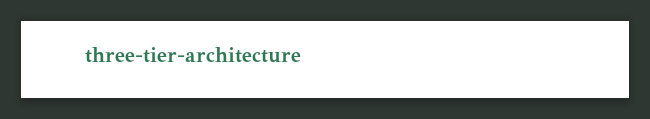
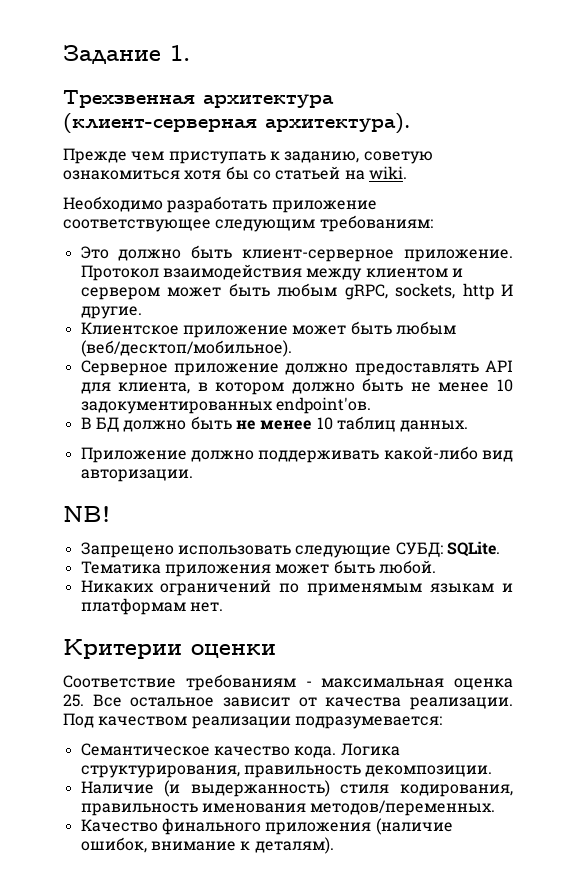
- three-tier-architecture
+ Задание 1.
+ Трехзвенная архитектура (клиент-серверная архитектура).
+ Прежде чем приступать к заданию, советую ознакомиться хотя бы со статьей на wiki.
+ Необходимо разработать приложение соответствующее следующим требованиям:
+ Это должно быть клиент-серверное приложение. Протокол взаимодействия между клиентом и сервером может быть любым gRPC, sockets, http И другие.
+ Клиентское приложение может быть любым (веб/десктоп/мобильное).
+ Серверное приложение должно предоставлять API для клиента, в котором должно быть не менее 10 задокументированных endpoint'ов.
+ В БД должно быть не менее 10 таблиц данных.
+ Приложение должно поддерживать какой-либо вид авторизации.
+ NB!
+ Запрещено использовать следующие СУБД: SQLite.
+ Тематика приложения может быть любой.
+ Никаких ограничений по применямым языкам и платформам нет.
+ Критерии оценки
+ Соответствие требованиям - максимальная оценка 25. Все остальное зависит от качества реализации. Под качеством реализации подразумевается:
+ Семантическое качество кода. Логика структурирования, правильность декомпозиции.
+ Наличие (и выдержанность) стиля кодирования, правильность именования методов/переменных.
+ Качество финального приложения (наличие ошибок, внимание к деталям).

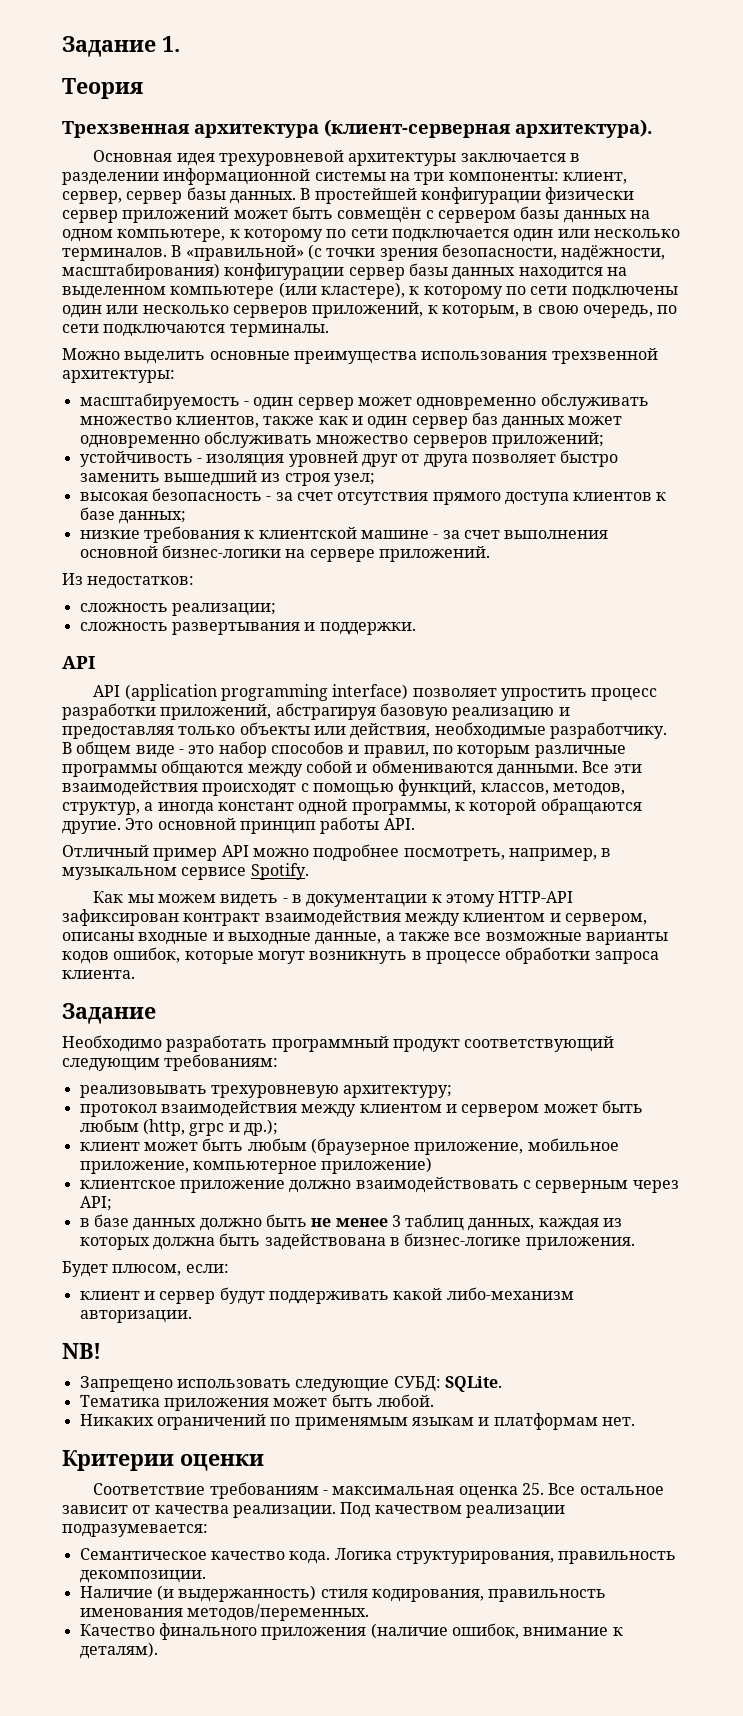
+ Теория
- Прежде чем приступать к заданию, советую ознакомиться хотя бы со статьей на wiki.
+ Основная идея трехуровневой архитектуры заключается в разделении информационной системы на три компоненты: клиент, сервер, сервер базы данных. В простейшей конфигурации физически сервер приложений может быть совмещён с сервером базы данных на одном компьютере, к которому по сети подключается один или несколько терминалов. В «правильной» (с точки зрения безопасности, надёжности, масштабирования) конфигурации сервер базы данных находится на выделенном компьютере (или кластере), к которому по сети подключены один или несколько серверов приложений, к которым, в свою очередь, по сети подключаются терминалы.
+ Можно выделить основные преимущества использования трехзвенной архитектуры:
+ масштабируемость - один сервер может одновременно обслуживать множество клиентов, также как и один сервер баз данных может одновременно обслуживать множество серверов приложений;
+ устойчивость - изоляция уровней друг от друга позволяет быстро заменить вышедший из строя узел;
+ высокая безопасность - за счет отсутствия прямого доступа клиентов к базе данных;
+ низкие требования к клиентской машине - за счет выполнения основной бизнес-логики на сервере приложений.
+ Из недостатков:
+ сложность реализации;
+ сложность развертывания и поддержки.
+ API
+ API (application programming interface) позволяет упростить процесс разработки приложений, абстрагируя базовую реализацию и предоставляя только объекты или действия, необходимые разработчику. В общем виде - это набор способов и правил, по которым различные программы общаются между собой и обмениваются данными. Все эти взаимодействия происходят с помощью функций, классов, методов, структур, а иногда констант одной программы, к которой обращаются другие. Это основной принцип работы API.
+ Отличный пример API можно подробнее посмотреть, например, в музыкальном сервисе Spotify.
+ Как мы можем видеть - в документации к этому HTTP-API зафиксирован контракт взаимодействия между клиентом и сервером, описаны входные и выходные данные, а также все возможные варианты кодов ошибок, которые могут возникнуть в процессе обработки запроса клиента.
+ Задание
- Необходимо разработать приложение соответствующее следующим требованиям:
+ Необходимо разработать программный продукт соответствующий следующим требованиям:
- Это должно быть клиент-серверное приложение. Протокол взаимодействия между клиентом и сервером может быть любым gRPC, sockets, http И другие.
- Клиентское приложение может быть любым (веб/десктоп/мобильное).
- Серверное приложение должно предоставлять API для клиента, в котором должно быть не менее 10 задокументированных endpoint'ов.
- В БД должно быть не менее 10 таблиц данных.
- Приложение должно поддерживать какой-либо вид авторизации.
+ реализовывать трехуровневую архитектуру;
+ протокол взаимодействия между клиентом и сервером может быть любым (http, grpc и др.);
+ клиент может быть любым (браузерное приложение, мобильное приложение, компьютерное приложение)
+ клиентское приложение должно взаимодействовать с серверным через API;
+ в базе данных должно быть не менее 3 таблиц данных, каждая из которых должна быть задействована в бизнес-логике приложения.
+ Будет плюсом, если:
+ клиент и сервер будут поддерживать какой либо-механизм авторизации.

